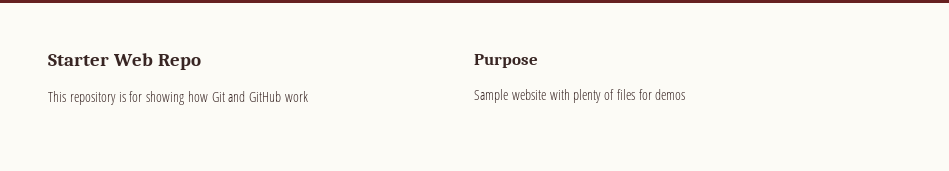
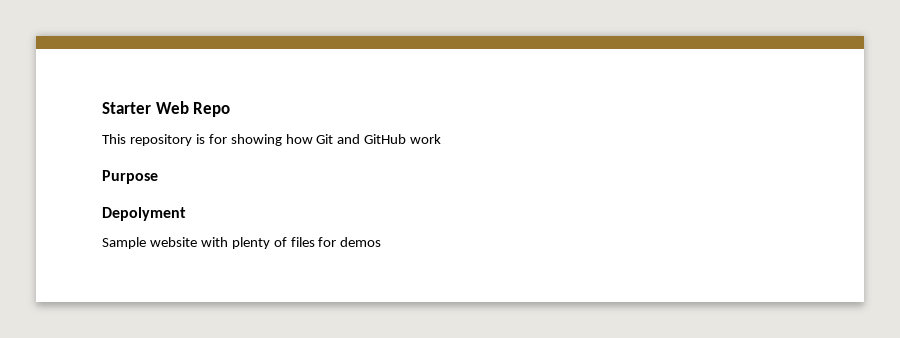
+ Depolyment

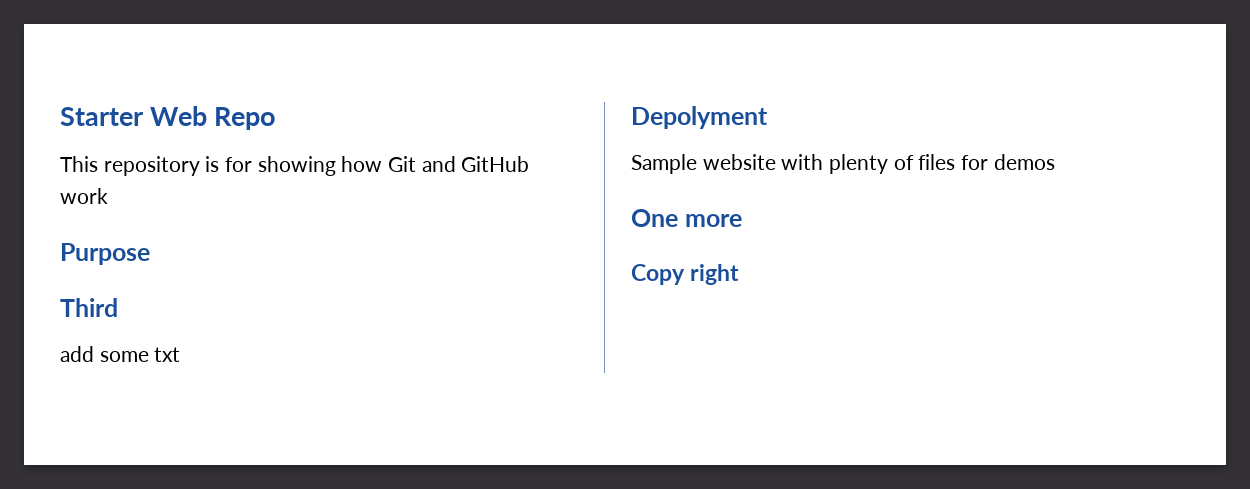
+ Third
+ add some txt
+ One more
+ Copy right

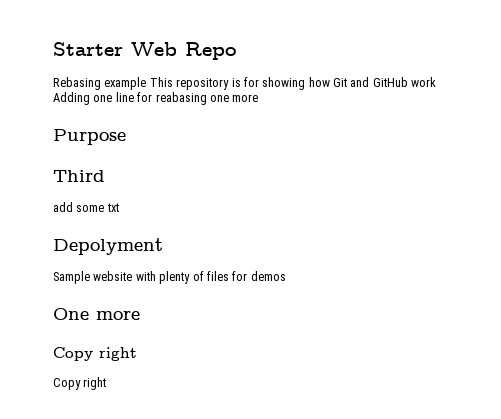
- This repository is for showing how Git and GitHub work
+ Rebasing example This repository is for showing how Git and GitHub work Adding one line for reabasing one more
  One more
+ Copy right

